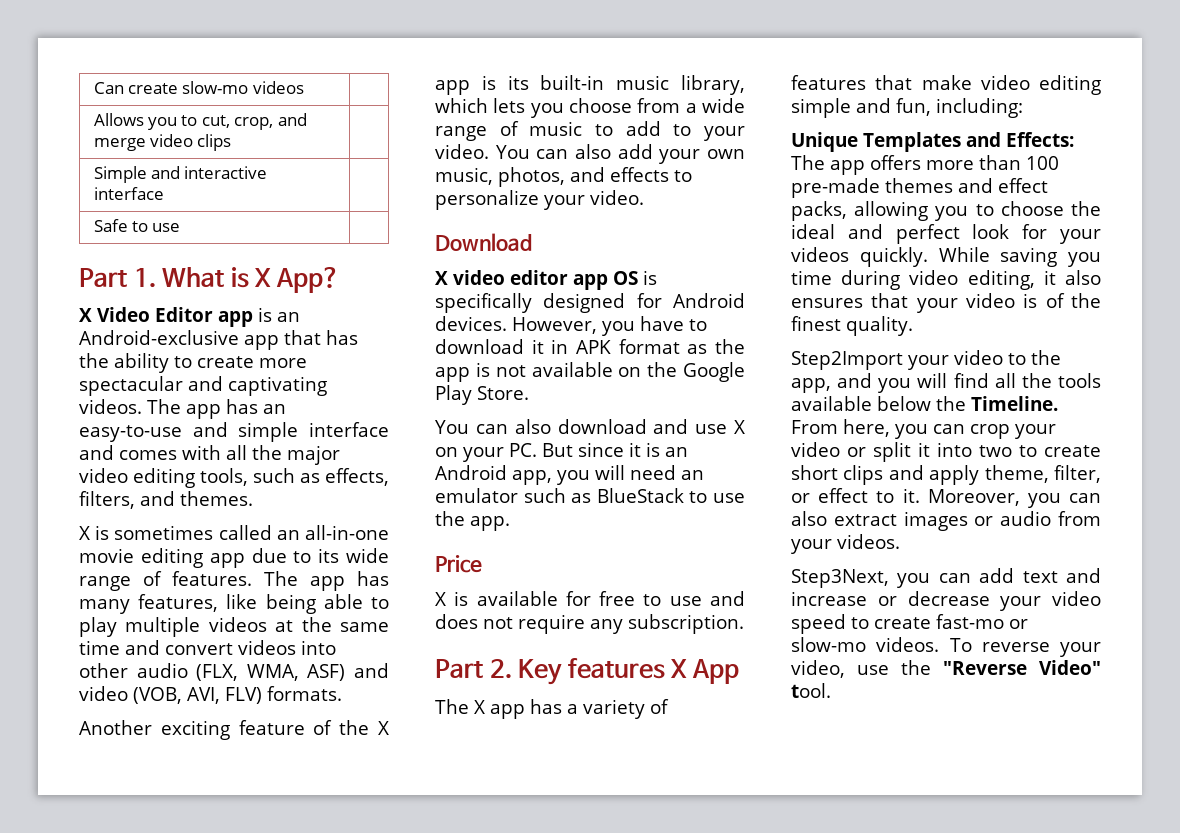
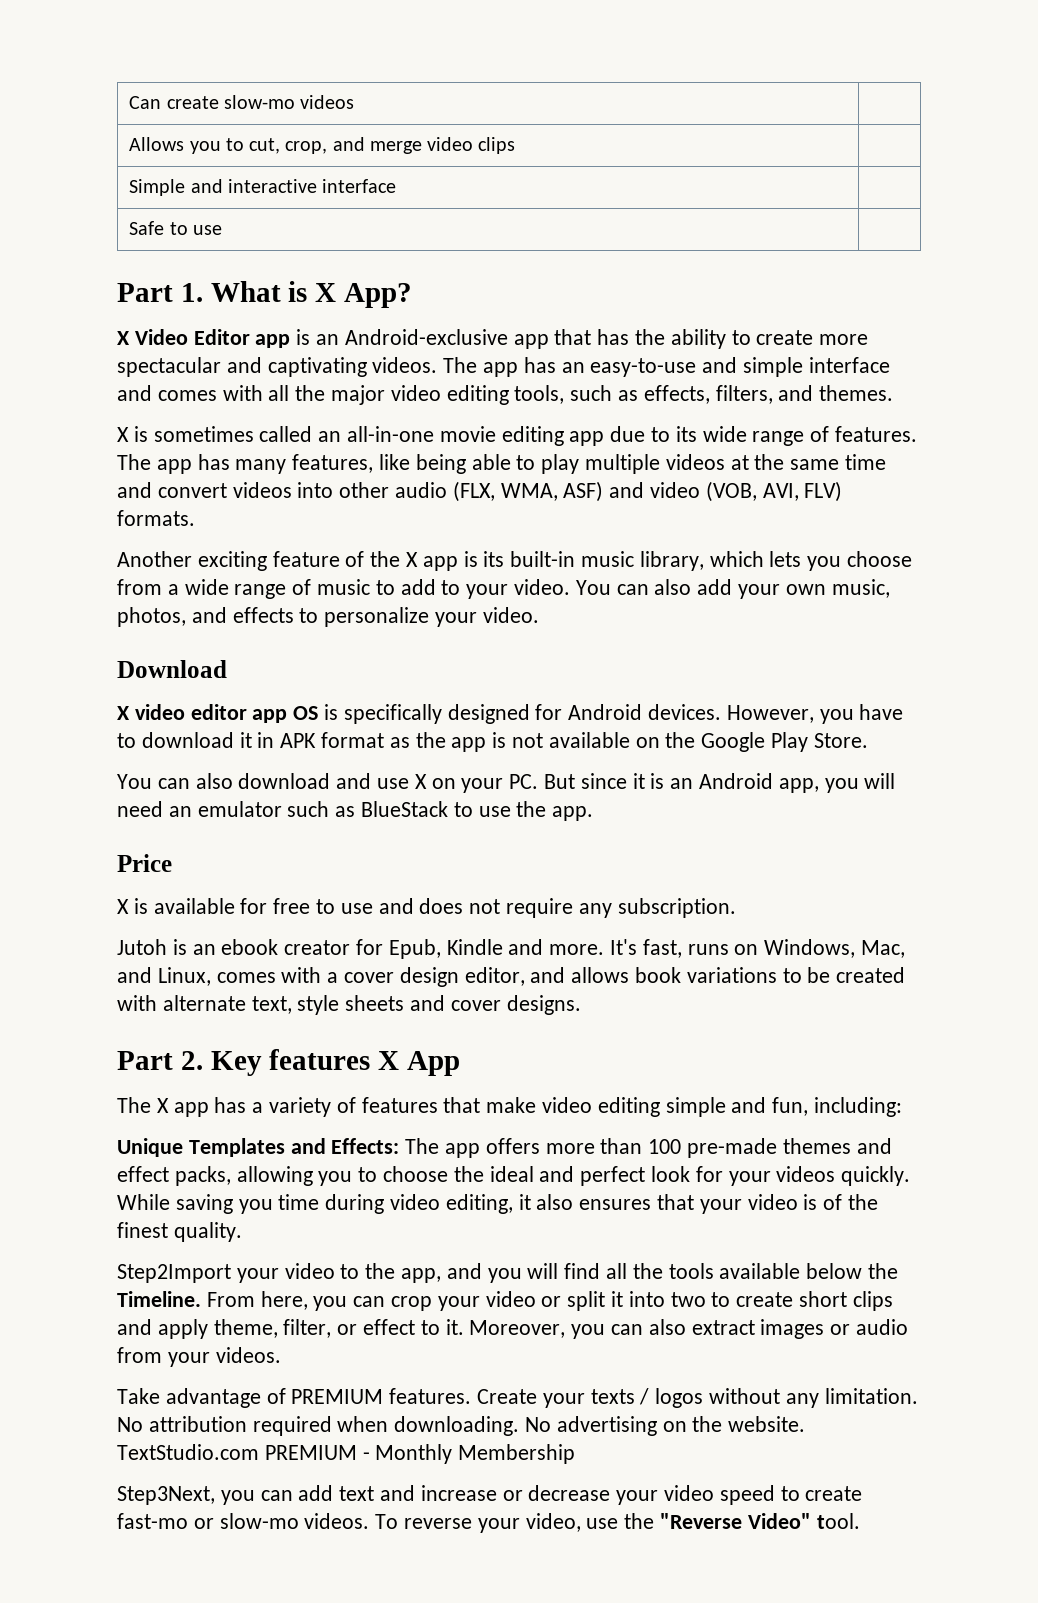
+ Jutoh is an ebook creator for Epub, Kindle and more. It's fast, runs on Windows, Mac, and Linux, comes with a cover design editor, and allows book variations to be created with alternate text, style sheets and cover designs.
+ Take advantage of PREMIUM features. Create your texts / logos without any limitation. No attribution required when downloading. No advertising on the website. TextStudio.com PREMIUM - Monthly Membership

